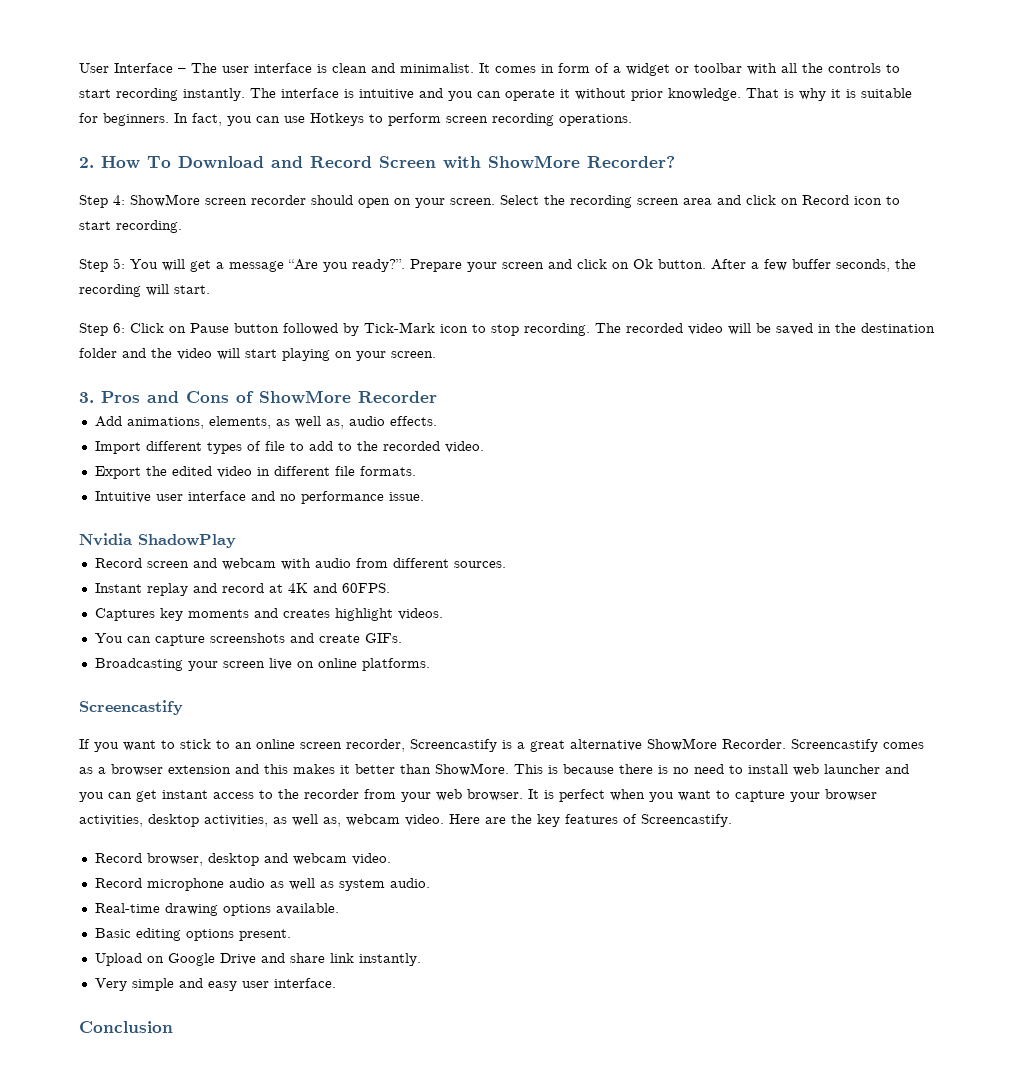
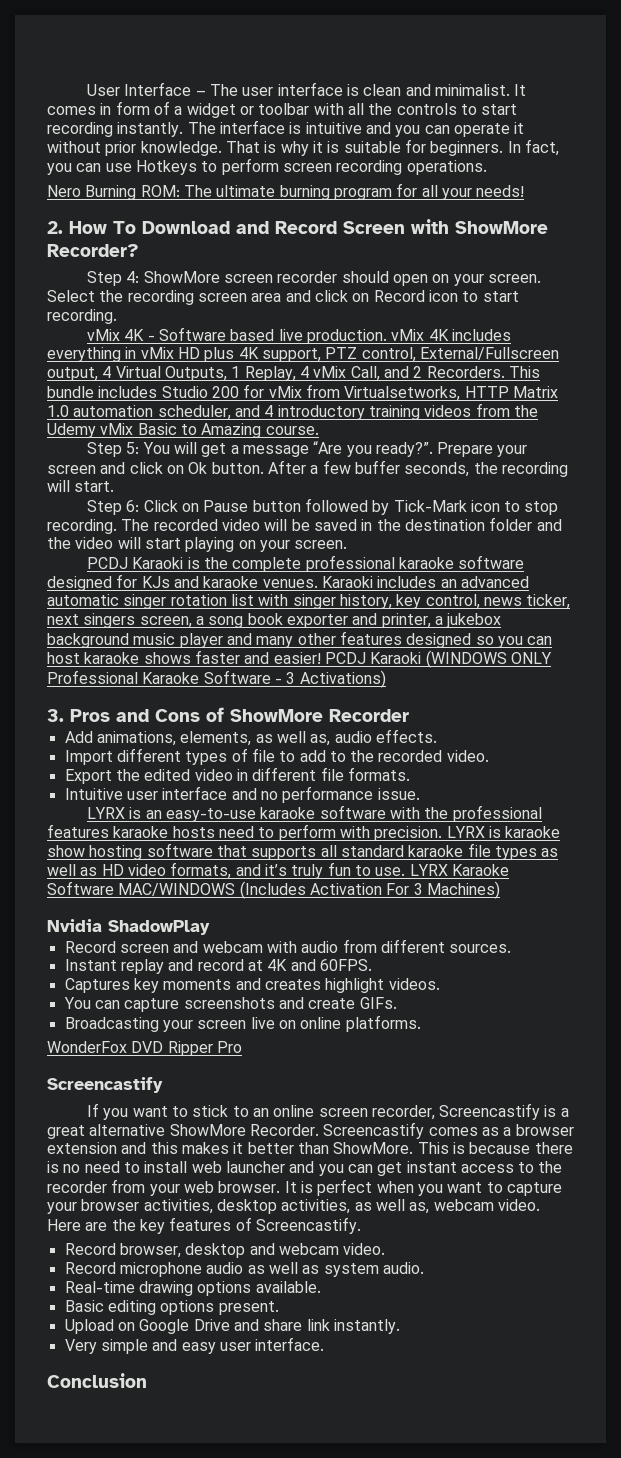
+ Nero Burning ROM: The ultimate burning program for all your needs!
+ vMix 4K - Software based live production. vMix 4K includes everything in vMix HD plus 4K support, PTZ control, External/Fullscreen output, 4 Virtual Outputs, 1 Replay, 4 vMix Call, and 2 Recorders. This bundle includes Studio 200 for vMix from Virtualsetworks, HTTP Matrix 1.0 automation scheduler, and 4 introductory training videos from the Udemy vMix Basic to Amazing course.
+ PCDJ Karaoki is the complete professional karaoke software designed for KJs and karaoke venues. Karaoki includes an advanced automatic singer rotation list with singer history, key control, news ticker, next singers screen, a song book exporter and printer, a jukebox background music player and many other features designed so you can host karaoke shows faster and easier! PCDJ Karaoki (WINDOWS ONLY Professional Karaoke Software - 3 Activations)
+ LYRX is an easy-to-use karaoke software with the professional features karaoke hosts need to perform with precision. LYRX is karaoke show hosting software that supports all standard karaoke file types as well as HD video formats, and it’s truly fun to use. LYRX Karaoke Software MAC/WINDOWS (Includes Activation For 3 Machines)
+ WonderFox DVD Ripper Pro

